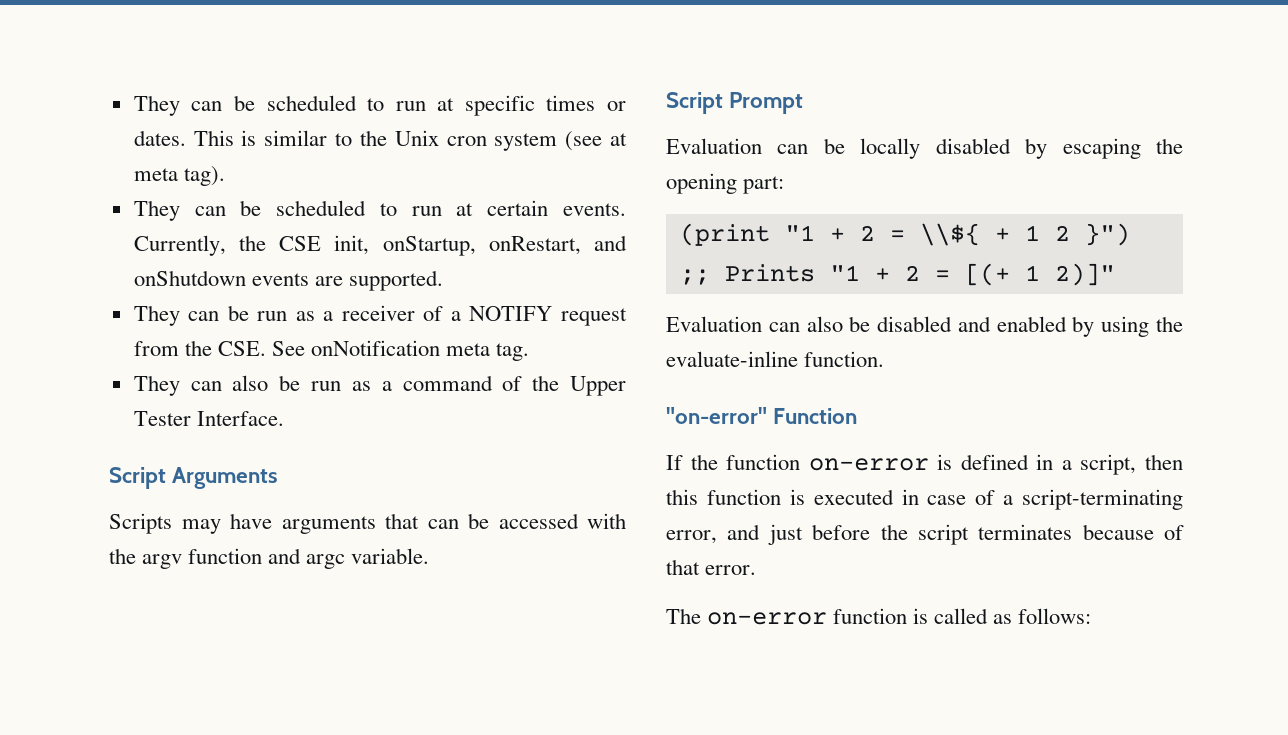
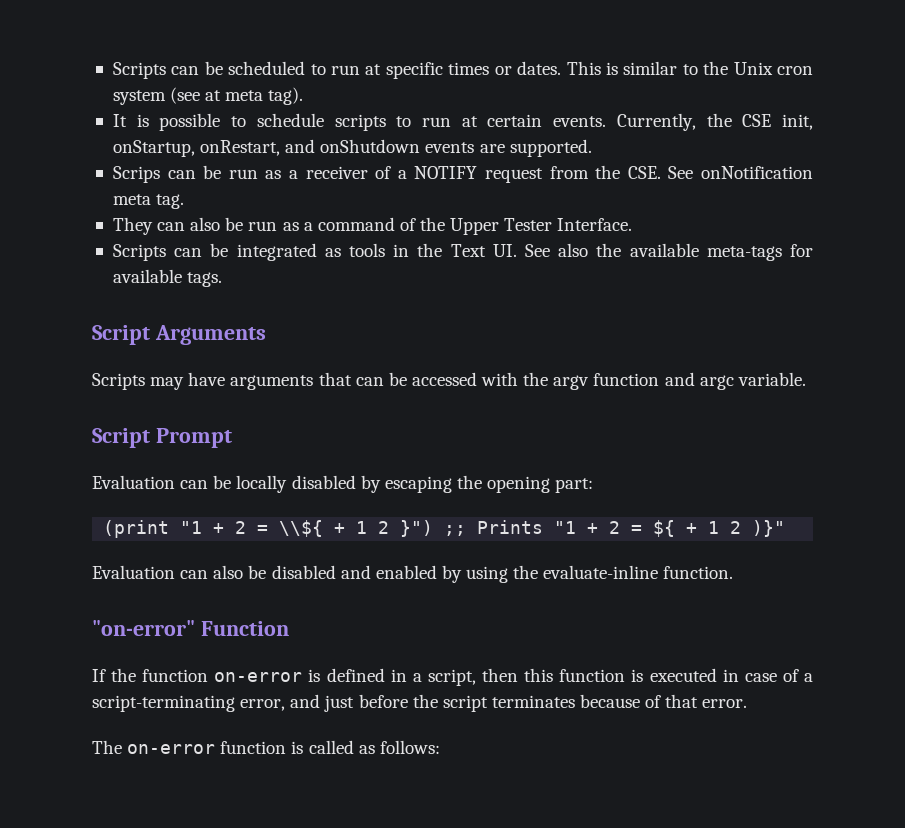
- They can be scheduled to run at specific times or dates.
+ Scripts can be scheduled to run at specific times or dates.
- They can be scheduled to run at certain events.
+ It is possible to schedule scripts to run at certain events.
- They can be run as a receiver of a NOTIFY request from the CSE. See onNotification meta tag.
+ Scrips can be run as a receiver of a NOTIFY request from the CSE. See onNotification meta tag.
+ Scripts can be integrated as tools in the Text UI. See also the available meta-tags for available tags.
- (print "1 + 2 = \\${ + 1 2 }") ;; Prints "1 + 2 = [(+ 1 2)]"
+ (print "1 + 2 = \\${ + 1 2 }") ;; Prints "1 + 2 = ${ + 1 2 )}"

